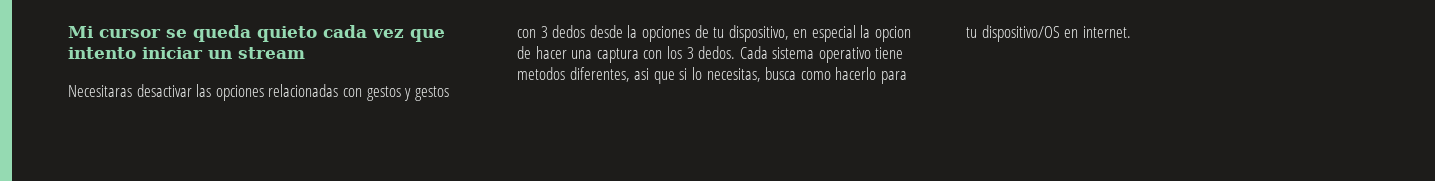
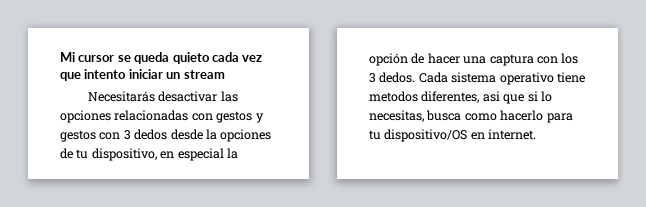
- Necesitaras desactivar las opciones relacionadas con gestos y gestos con 3 dedos desde la opciones de tu dispositivo, en especial la opcion de hacer una captura con los 3 dedos.
+ Necesitarás desactivar las opciones relacionadas con gestos y gestos con 3 dedos desde la opciones de tu dispositivo, en especial la opción de hacer una captura con los 3 dedos.

